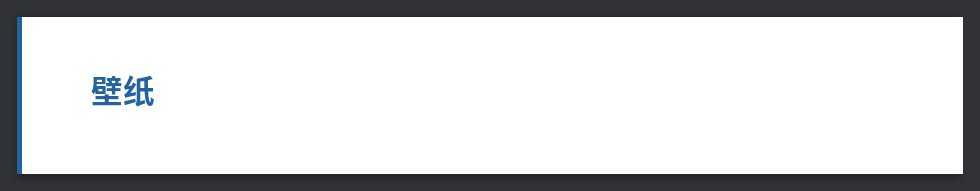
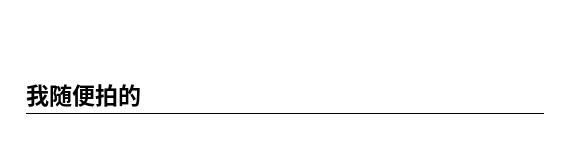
- 壁纸
+ 我随便拍的

